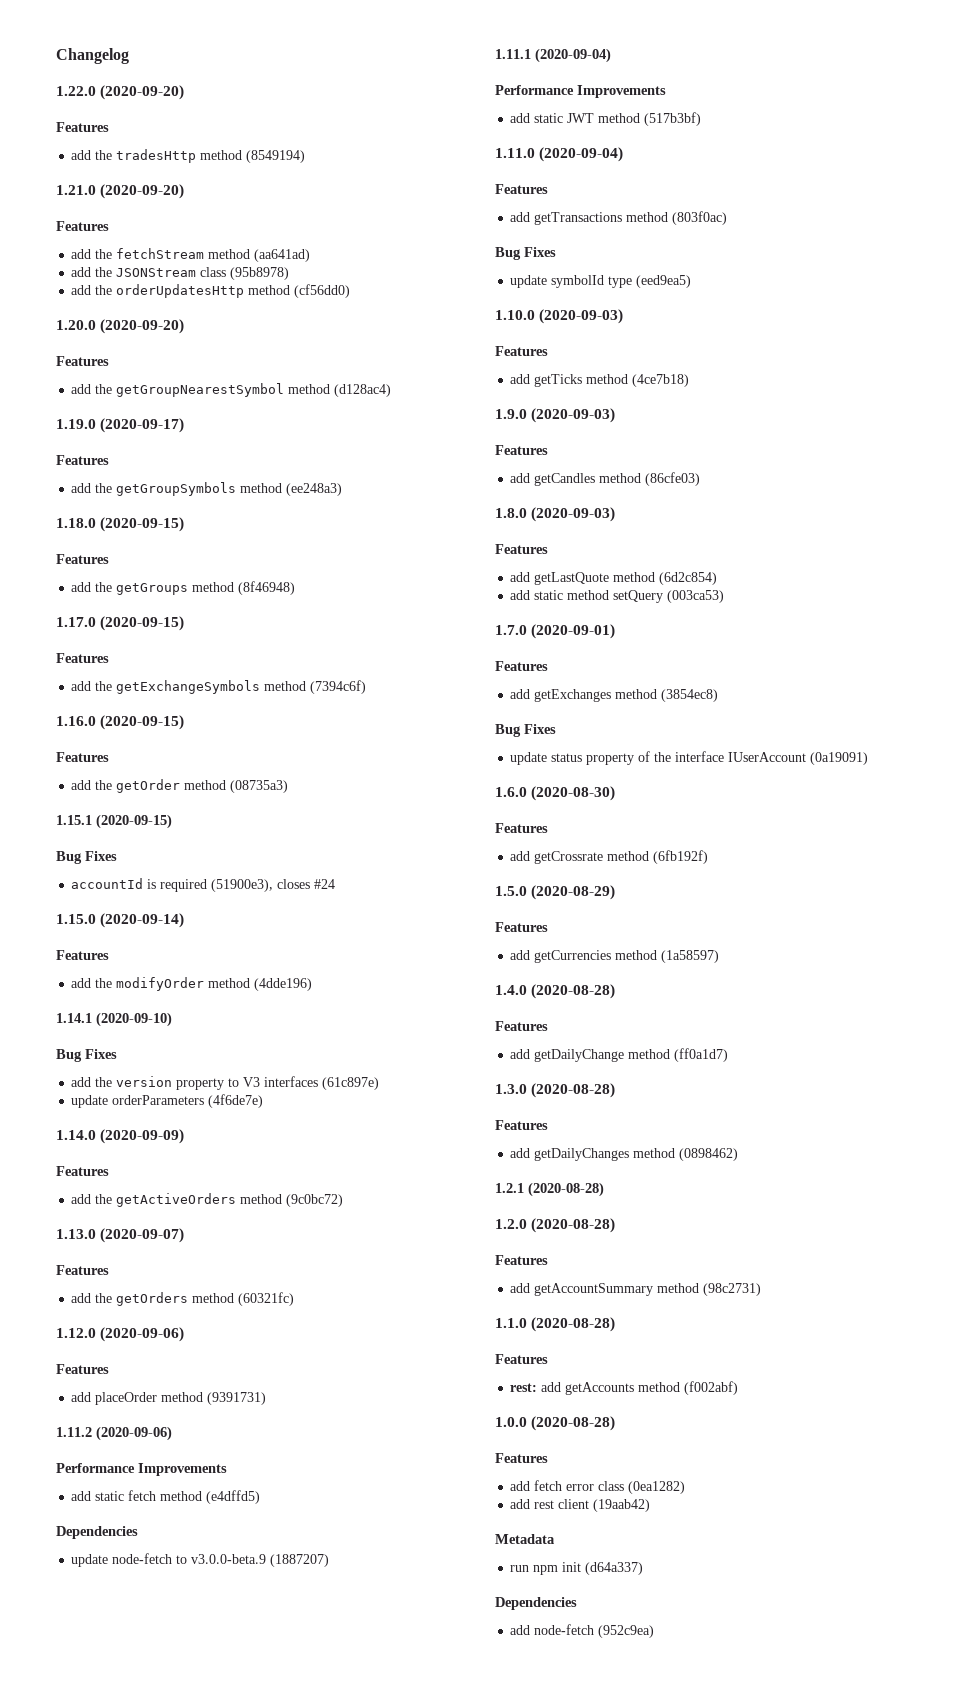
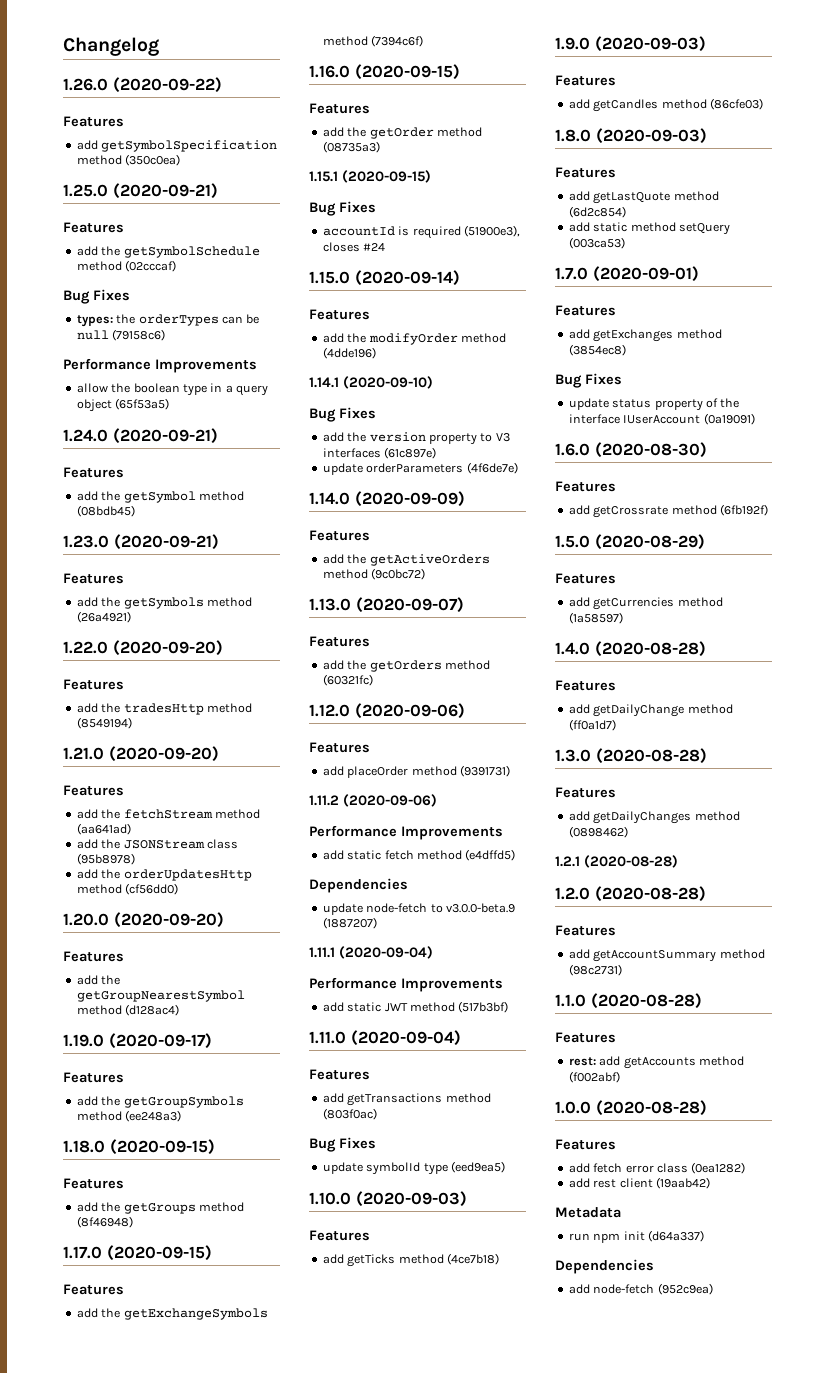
+ 1.26.0 (2020-09-22)
+ Features
+ add getSymbolSpecification method (350c0ea)
+ 1.25.0 (2020-09-21)
+ Features
+ add the getSymbolSchedule method (02cccaf)
+ Bug Fixes
+ types: the orderTypes can be null (79158c6)
+ Performance Improvements
+ allow the boolean type in a query object (65f53a5)
+ 1.24.0 (2020-09-21)
+ Features
+ add the getSymbol method (08bdb45)
+ 1.23.0 (2020-09-21)
+ Features
+ add the getSymbols method (26a4921)

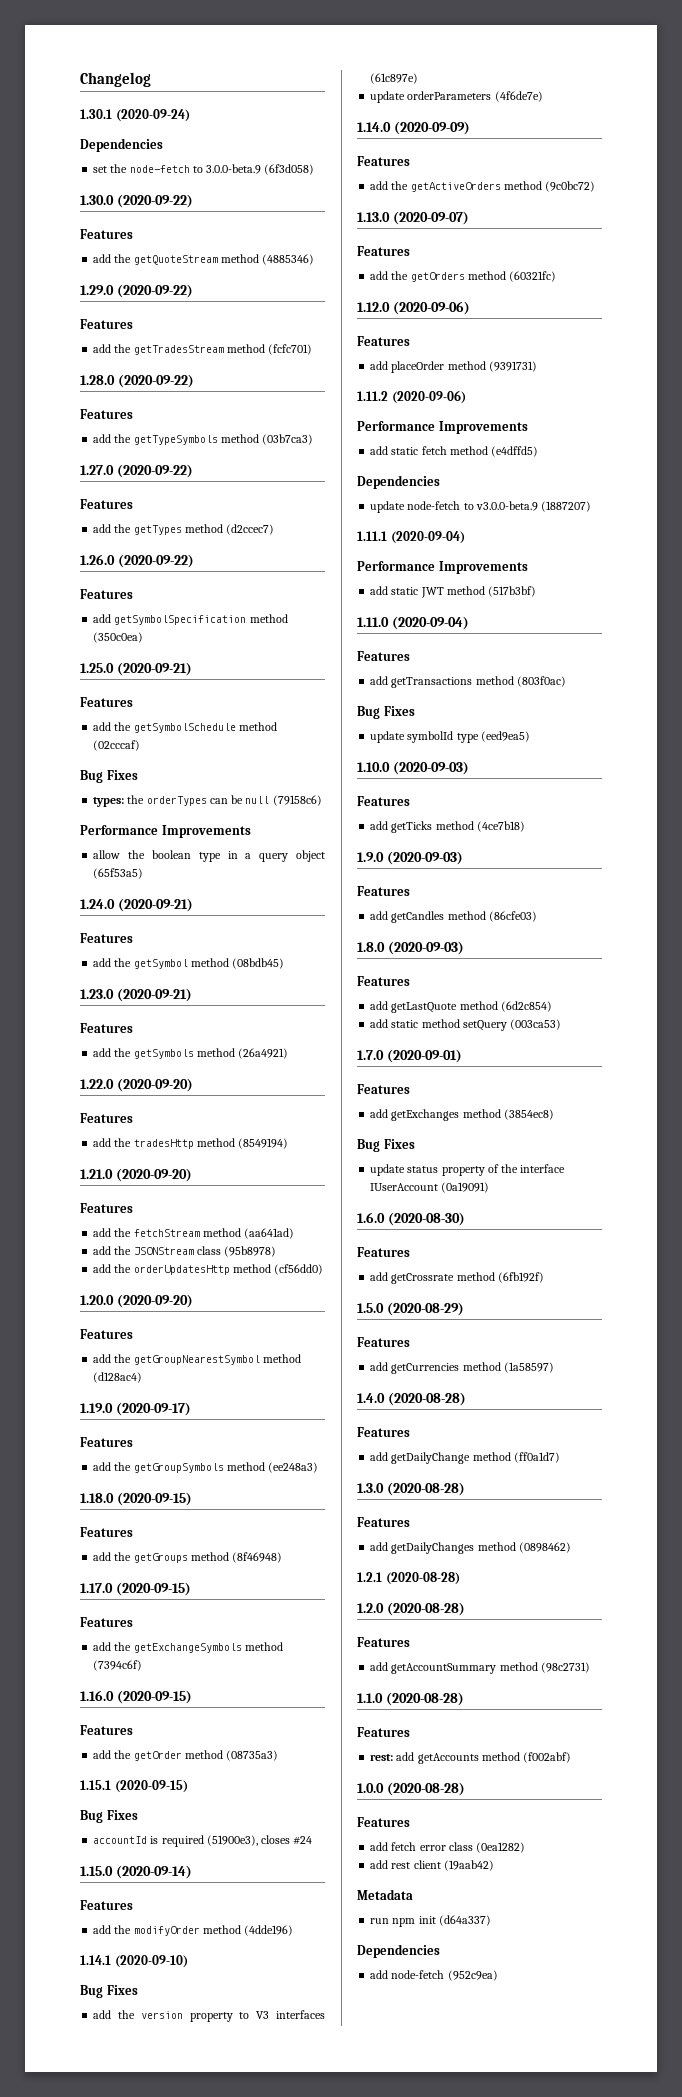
+ 1.30.1 (2020-09-24)
+ Dependencies
+ set the node-fetch to 3.0.0-beta.9 (6f3d058)
+ 1.30.0 (2020-09-22)
+ Features
+ add the getQuoteStream method (4885346)
+ 1.29.0 (2020-09-22)
+ Features
+ add the getTradesStream method (fcfc701)
+ 1.28.0 (2020-09-22)
+ Features
+ add the getTypeSymbols method (03b7ca3)
+ 1.27.0 (2020-09-22)
+ Features
+ add the getTypes method (d2ccec7)

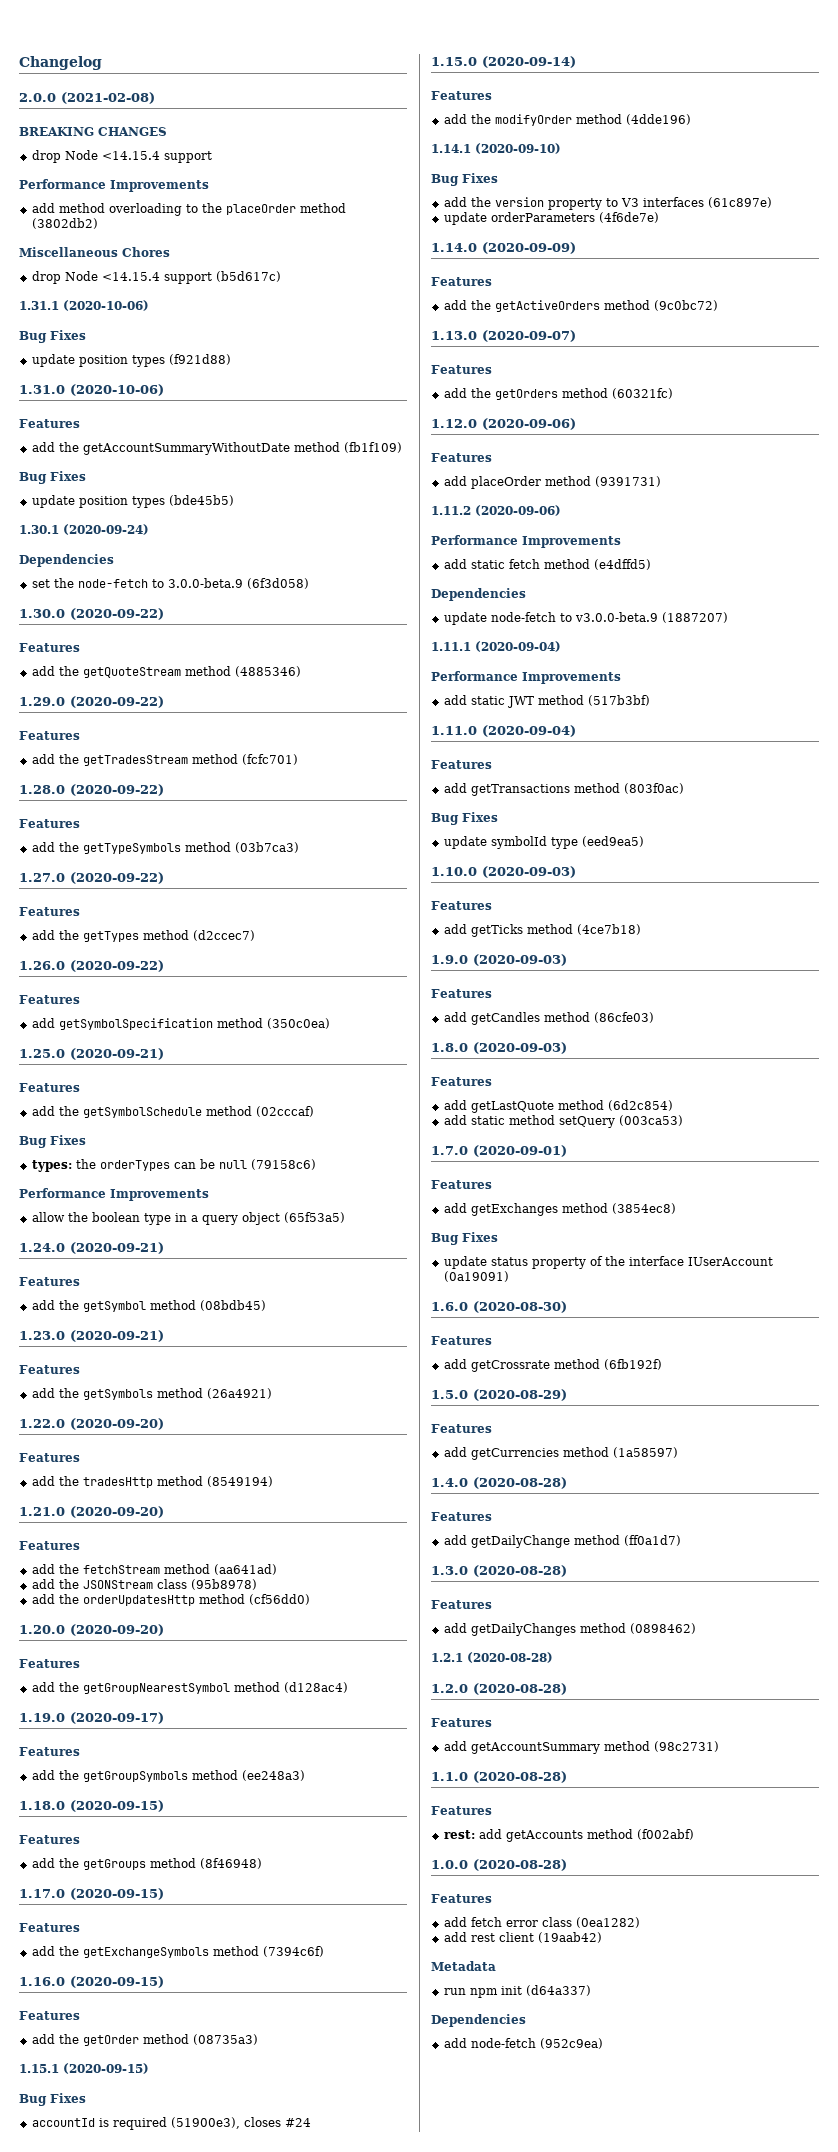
+ 2.0.0 (2021-02-08)
+ BREAKING CHANGES
+ drop Node <14.15.4 support
+ Performance Improvements
+ add method overloading to the placeOrder method (3802db2)
+ Miscellaneous Chores
+ drop Node <14.15.4 support (b5d617c)
+ 1.31.1 (2020-10-06)
+ Bug Fixes
+ update position types (f921d88)
+ 1.31.0 (2020-10-06)
+ Features
+ add the getAccountSummaryWithoutDate method (fb1f109)
+ Bug Fixes
+ update position types (bde45b5)

